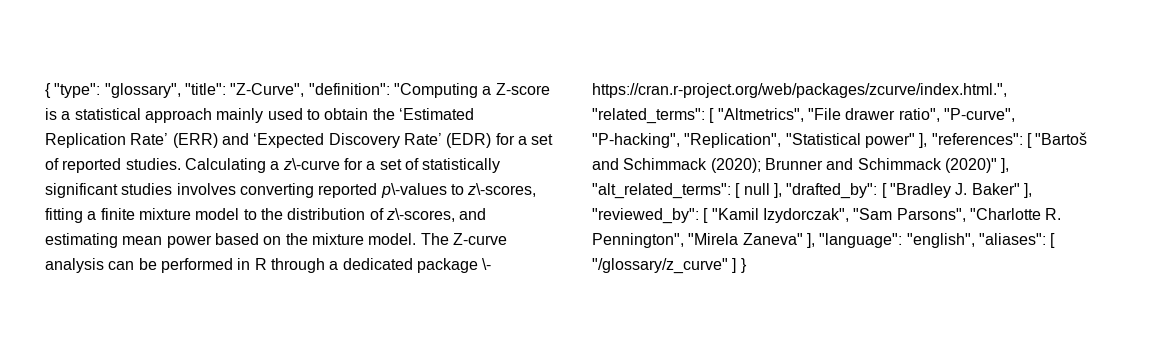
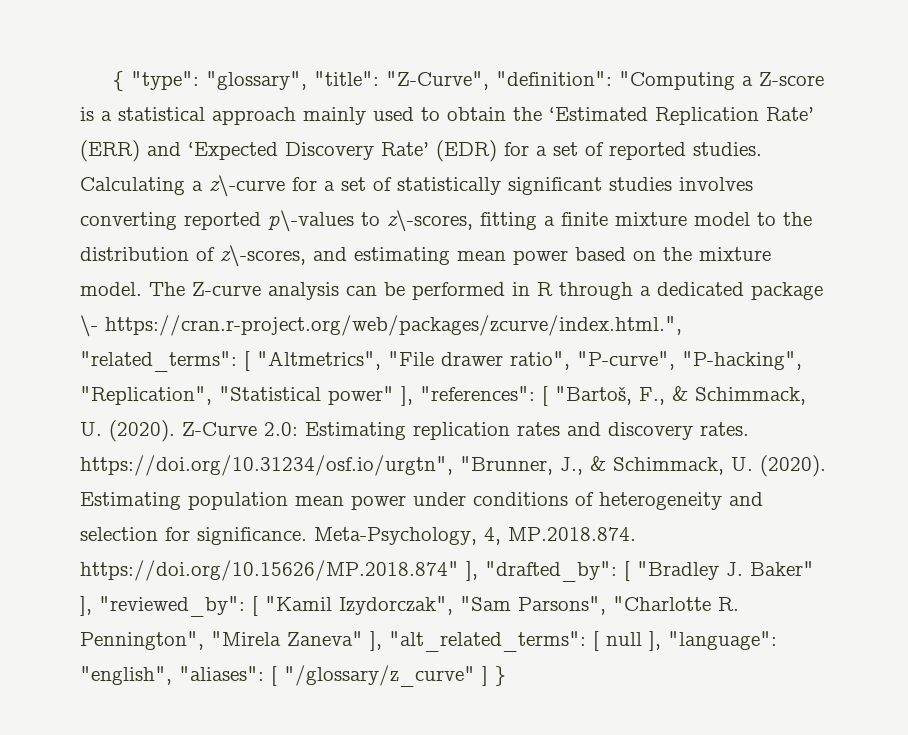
- The Z-curve analysis can be performed in R through a dedicated package \- https://cran.r-project.org/web/packages/zcurve/index.html.", "related_terms": [ "Altmetrics", "File drawer ratio", "P-curve", "P-hacking", "Replication", "Statistical power" ], "references": [ "Bartoš and Schimmack (2020); Brunner and Schimmack (2020)" ], "alt_related_terms": [ null ], "drafted_by": [ "Bradley J. Baker" ], "reviewed_by": [ "Kamil Izydorczak", "Sam Parsons", "Charlotte R. Pennington", "Mirela Zaneva" ], "language": "english", "aliases": [ "/glossary/z_curve" ] }
+ The Z-curve analysis can be performed in R through a dedicated package \- https://cran.r-project.org/web/packages/zcurve/index.html.", "related_terms": [ "Altmetrics", "File drawer ratio", "P-curve", "P-hacking", "Replication", "Statistical power" ], "references": [ "Bartoš, F., & Schimmack, U. (2020). Z-Curve 2.0: Estimating replication rates and discovery rates. https://doi.org/10.31234/osf.io/urgtn", "Brunner, J., & Schimmack, U. (2020). Estimating population mean power under conditions of heterogeneity and selection for significance. Meta-Psychology, 4, MP.2018.874. https://doi.org/10.15626/MP.2018.874" ], "drafted_by": [ "Bradley J. Baker" ], "reviewed_by": [ "Kamil Izydorczak", "Sam Parsons", "Charlotte R. Pennington", "Mirela Zaneva" ], "alt_related_terms": [ null ], "language": "english", "aliases": [ "/glossary/z_curve" ] }

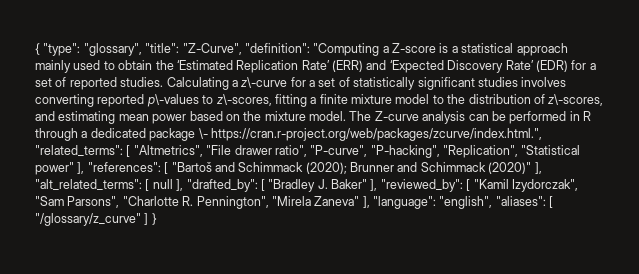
- The Z-curve analysis can be performed in R through a dedicated package \- https://cran.r-project.org/web/packages/zcurve/index.html.", "related_terms": [ "Altmetrics", "File drawer ratio", "P-curve", "P-hacking", "Replication", "Statistical power" ], "references": [ "Bartoš, F., & Schimmack, U. (2020). Z-Curve 2.0: Estimating replication rates and discovery rates. https://doi.org/10.31234/osf.io/urgtn", "Brunner, J., & Schimmack, U. (2020). Estimating population mean power under conditions of heterogeneity and selection for significance. Meta-Psychology, 4, MP.2018.874. https://doi.org/10.15626/MP.2018.874" ], "drafted_by": [ "Bradley J. Baker" ], "reviewed_by": [ "Kamil Izydorczak", "Sam Parsons", "Charlotte R. Pennington", "Mirela Zaneva" ], "alt_related_terms": [ null ], "language": "english", "aliases": [ "/glossary/z_curve" ] }
+ The Z-curve analysis can be performed in R through a dedicated package \- https://cran.r-project.org/web/packages/zcurve/index.html.", "related_terms": [ "Altmetrics", "File drawer ratio", "P-curve", "P-hacking", "Replication", "Statistical power" ], "references": [ "Bartoš and Schimmack (2020); Brunner and Schimmack (2020)" ], "alt_related_terms": [ null ], "drafted_by": [ "Bradley J. Baker" ], "reviewed_by": [ "Kamil Izydorczak", "Sam Parsons", "Charlotte R. Pennington", "Mirela Zaneva" ], "language": "english", "aliases": [ "/glossary/z_curve" ] }

